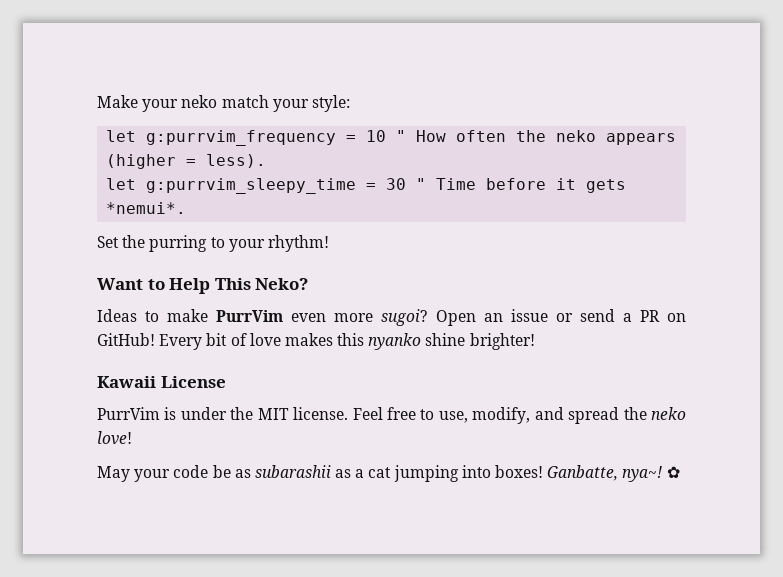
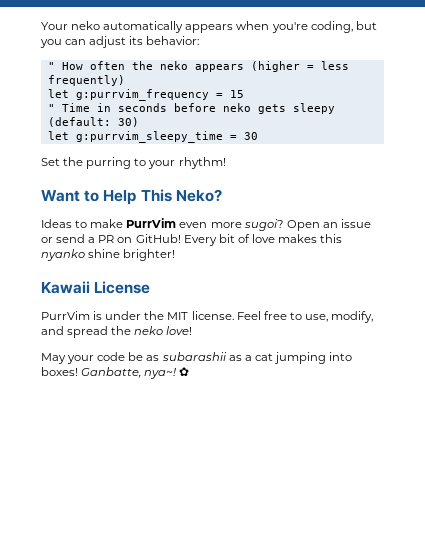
- Make your neko match your style:
- let g:purrvim_frequency = 10 " How often the neko appears (higher = less).
- let g:purrvim_sleepy_time = 30 " Time before it gets *nemui*.
+ Your neko automatically appears when you're coding, but you can adjust its behavior:
+ " How often the neko appears (higher = less frequently)
+ let g:purrvim_frequency = 15
+ " Time in seconds before neko gets sleepy (default: 30)
+ let g:purrvim_sleepy_time = 30

